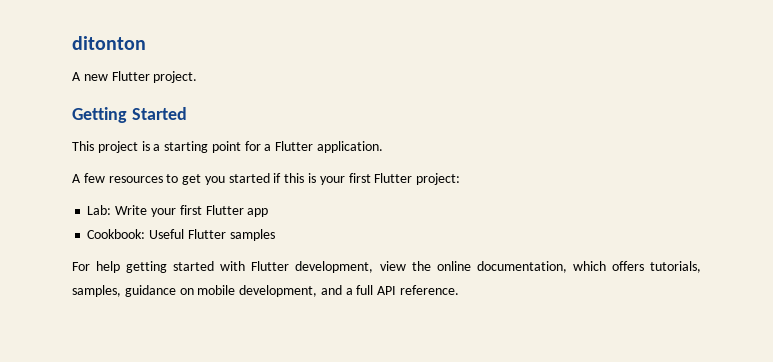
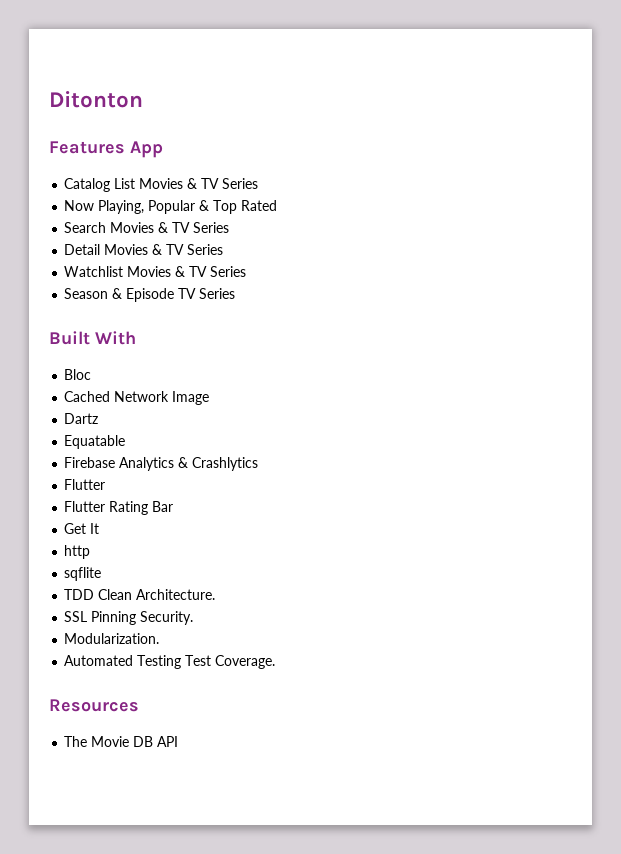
- ditonton
- A new Flutter project.
- Getting Started
- This project is a starting point for a Flutter application.
- A few resources to get you started if this is your first Flutter project:
- Lab: Write your first Flutter app
- Cookbook: Useful Flutter samples
- For help getting started with Flutter development, view the online documentation, which offers tutorials, samples, guidance on mobile development, and a full API reference.
+ Ditonton
+ Features App
+ Catalog List Movies & TV Series
+ Now Playing, Popular & Top Rated
+ Search Movies & TV Series
+ Detail Movies & TV Series
+ Watchlist Movies & TV Series
+ Season & Episode TV Series
+ Built With
+ Bloc
+ Cached Network Image
+ Dartz
+ Equatable
+ Firebase Analytics & Crashlytics
+ Flutter
+ Flutter Rating Bar
+ Get It
+ http
+ sqflite
+ TDD Clean Architecture.
+ SSL Pinning Security.
+ Modularization.
+ Automated Testing Test Coverage.
+ Resources
+ The Movie DB API

